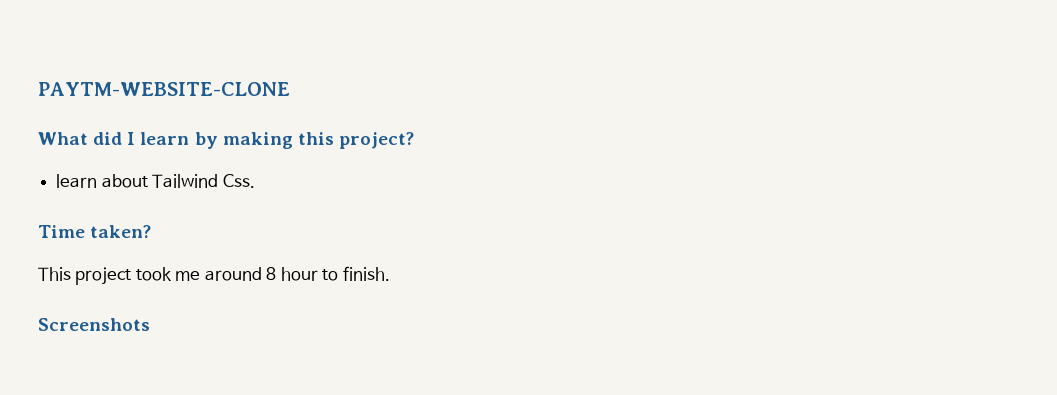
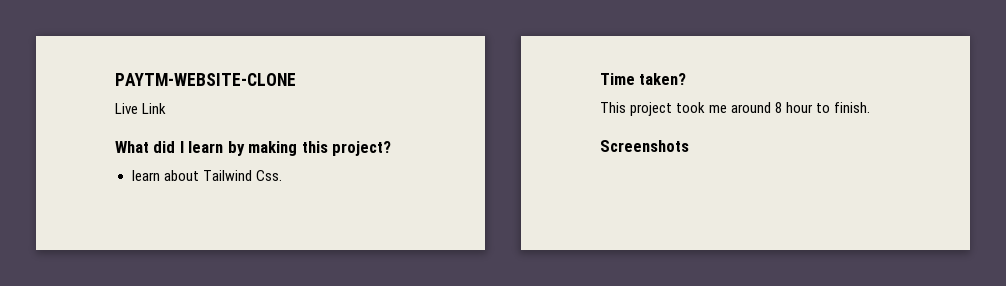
+ Live Link

